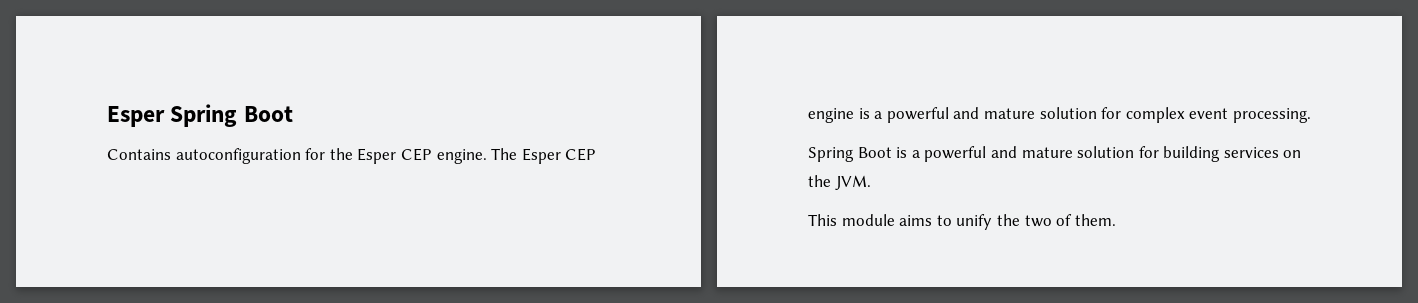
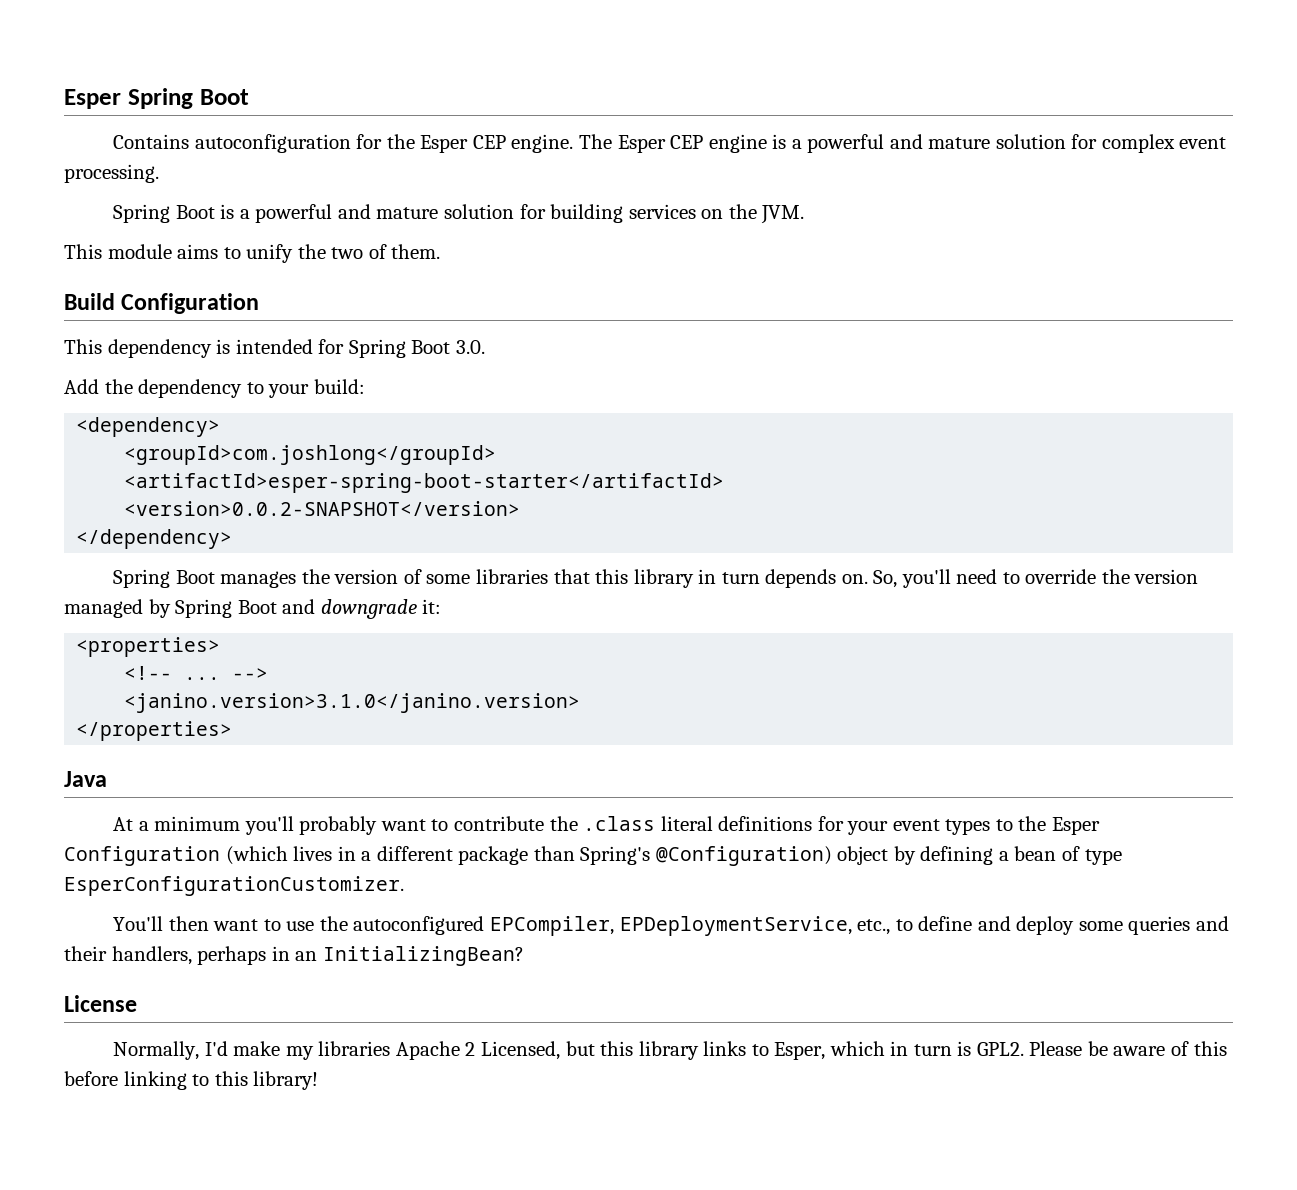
+ Build Configuration
+ This dependency is intended for Spring Boot 3.0.
+ Add the dependency to your build:
+ <dependency>
+ <groupId>com.joshlong</groupId>
+ <artifactId>esper-spring-boot-starter</artifactId>
+ <version>0.0.2-SNAPSHOT</version>
+ </dependency>
+ Spring Boot manages the version of some libraries that this library in turn depends on. So, you'll need to override the version managed by Spring Boot and downgrade it:
+ <properties>
+ <!-- ... -->
+ <janino.version>3.1.0</janino.version>
+ </properties>
+ Java
+ At a minimum you'll probably want to contribute the .class literal definitions for your event types to the Esper Configuration (which lives in a different package than Spring's @Configuration) object by defining a bean of type EsperConfigurationCustomizer.
+ You'll then want to use the autoconfigured EPCompiler, EPDeploymentService, etc., to define and deploy some queries and their handlers, perhaps in an InitializingBean?
+ License
+ Normally, I'd make my libraries Apache 2 Licensed, but this library links to Esper, which in turn is GPL2. Please be aware of this before linking to this library!

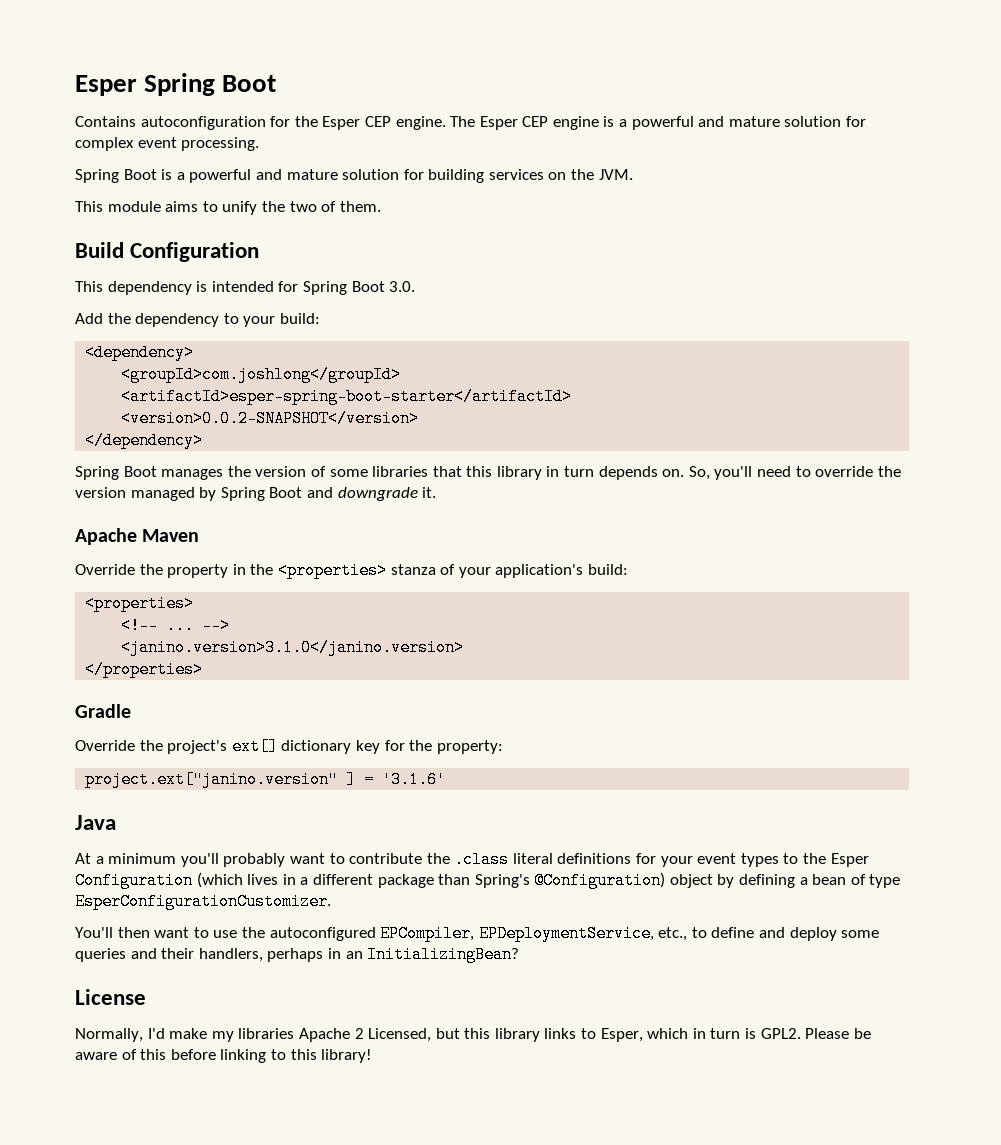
- So, you'll need to override the version managed by Spring Boot and downgrade it:
+ So, you'll need to override the version managed by Spring Boot and downgrade it.
+ Apache Maven
+ Override the property in the <properties> stanza of your application's build:
+ Gradle
+ Override the project's ext[] dictionary key for the property:
+ project.ext["janino.version" ] = '3.1.6'

